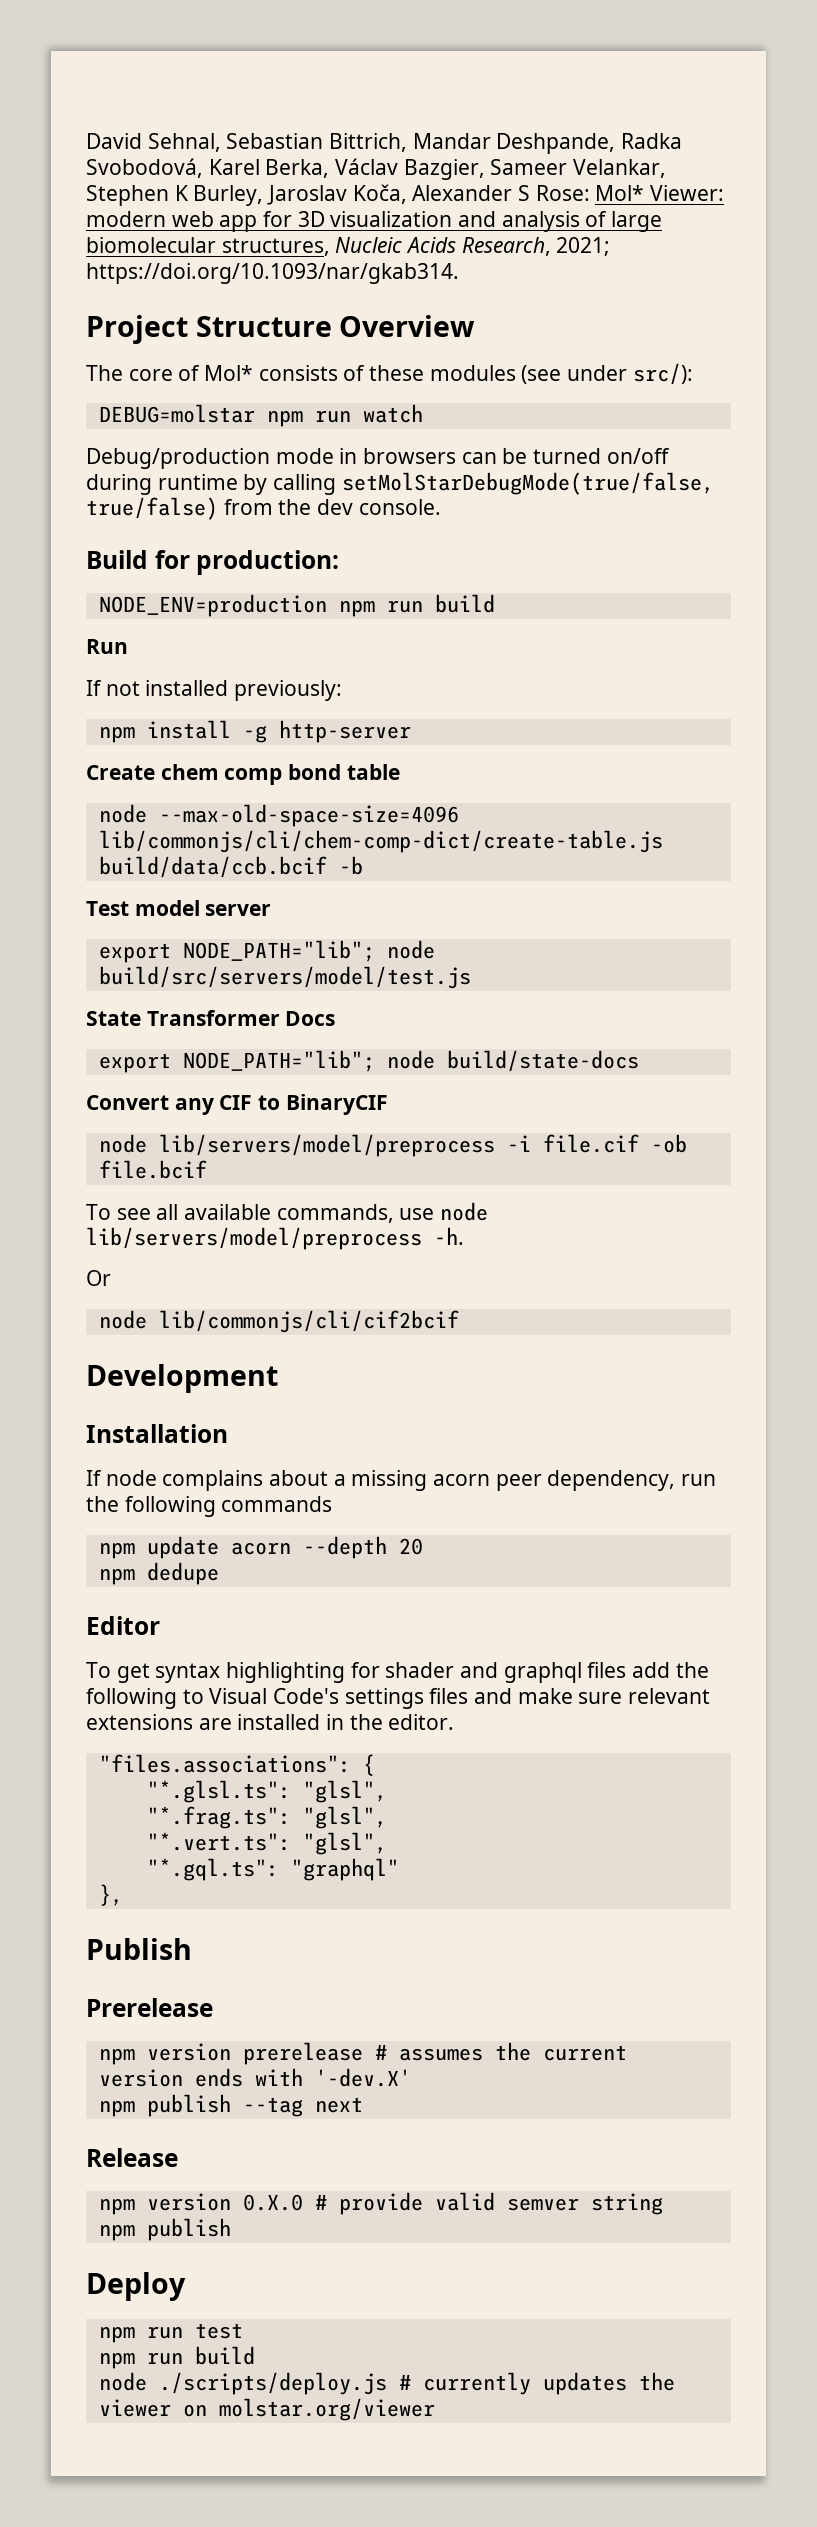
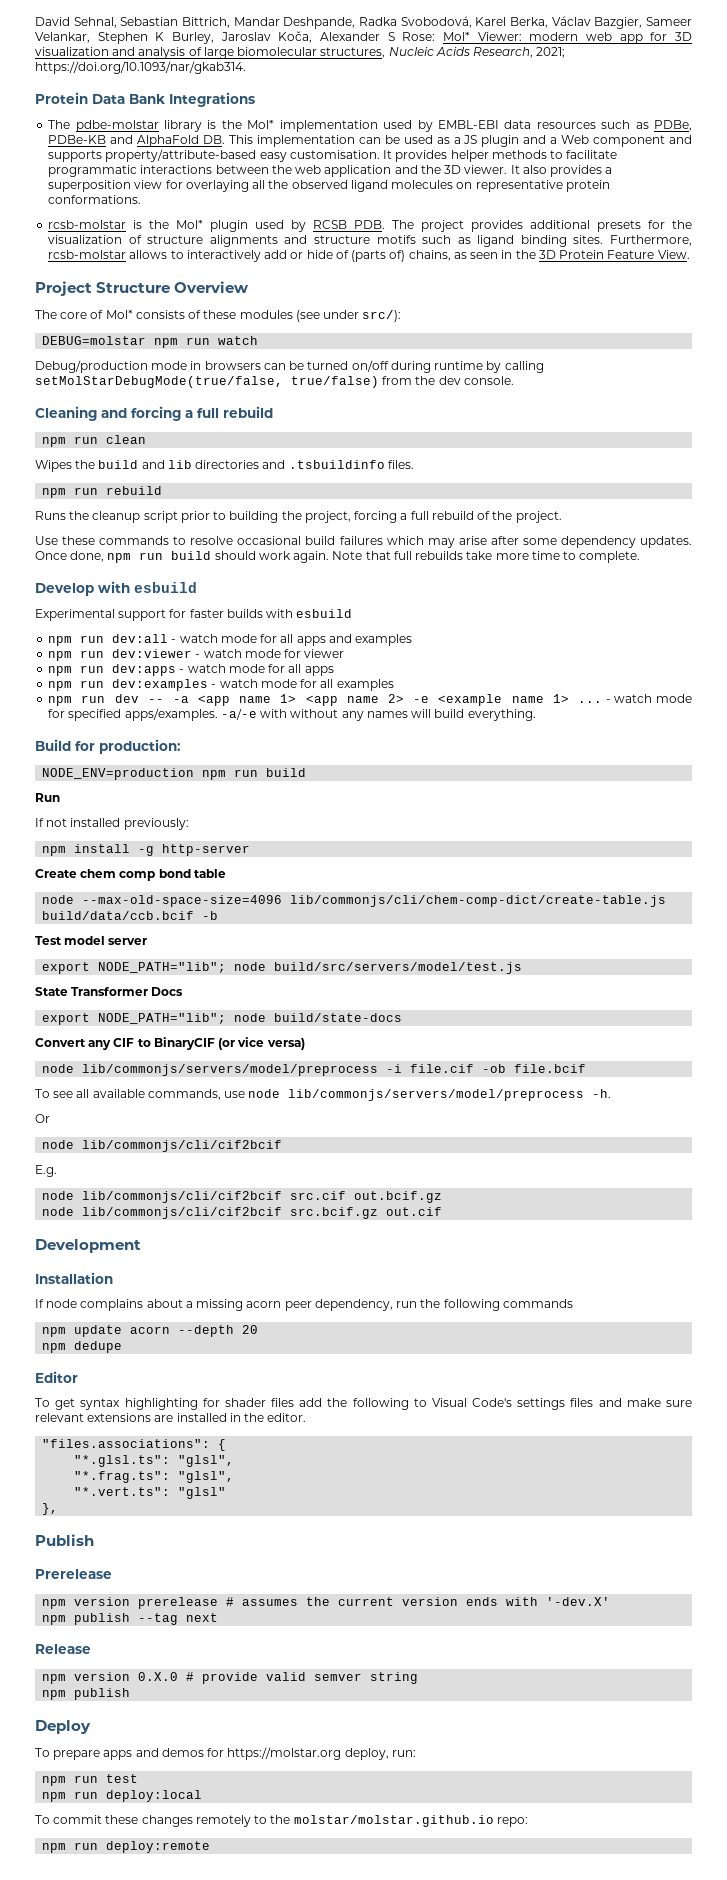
+ Protein Data Bank Integrations
+ The pdbe-molstar library is the Mol* implementation used by EMBL-EBI data resources such as PDBe, PDBe-KB and AlphaFold DB. This implementation can be used as a JS plugin and a Web component and supports property/attribute-based easy customisation. It provides helper methods to facilitate programmatic interactions between the web application and the 3D viewer. It also provides a superposition view for overlaying all the observed ligand molecules on representative protein conformations.
+ rcsb-molstar is the Mol* plugin used by RCSB PDB. The project provides additional presets for the visualization of structure alignments and structure motifs such as ligand binding sites. Furthermore, rcsb-molstar allows to interactively add or hide of (parts of) chains, as seen in the 3D Protein Feature View.
+ Cleaning and forcing a full rebuild
+ npm run clean
+ Wipes the build and lib directories and .tsbuildinfo files.
+ npm run rebuild
+ Runs the cleanup script prior to building the project, forcing a full rebuild of the project.
+ Use these commands to resolve occasional build failures which may arise after some dependency updates. Once done, npm run build should work again. Note that full rebuilds take more time to complete.
+ Develop with esbuild
+ Experimental support for faster builds with esbuild
+ npm run dev:all - watch mode for all apps and examples
+ npm run dev:viewer - watch mode for viewer
+ npm run dev:apps - watch mode for all apps
+ npm run dev:examples - watch mode for all examples
+ npm run dev -- -a <app name 1> <app name 2> -e <example name 1> ... - watch mode for specified apps/examples. -a/-e with without any names will build everything.
- Convert any CIF to BinaryCIF
- node lib/servers/model/preprocess -i file.cif -ob file.bcif
+ Convert any CIF to BinaryCIF (or vice versa)
+ node lib/commonjs/servers/model/preprocess -i file.cif -ob file.bcif
- To see all available commands, use node lib/servers/model/preprocess -h.
+ To see all available commands, use node lib/commonjs/servers/model/preprocess -h.
+ E.g.
+ node lib/commonjs/cli/cif2bcif src.cif out.bcif.gz
+ node lib/commonjs/cli/cif2bcif src.bcif.gz out.cif
- To get syntax highlighting for shader and graphql files add the following to Visual Code's settings files and make sure relevant extensions are installed in the editor.
+ To get syntax highlighting for shader files add the following to Visual Code's settings files and make sure relevant extensions are installed in the editor.
- "*.vert.ts": "glsl",
- "*.gql.ts": "graphql"
+ "*.vert.ts": "glsl"
+ To prepare apps and demos for https://molstar.org deploy, run:
  npm run test
- npm run build
- node ./scripts/deploy.js # currently updates the viewer on molstar.org/viewer
+ npm run deploy:local
+ To commit these changes remotely to the molstar/molstar.github.io repo:
+ npm run deploy:remote

